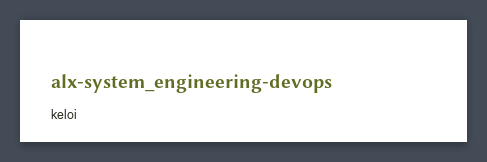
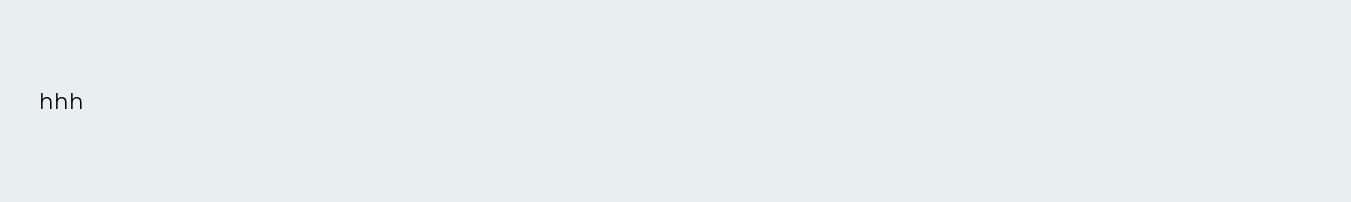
- alx-system_engineering-devops
- keloi
+ hhh

